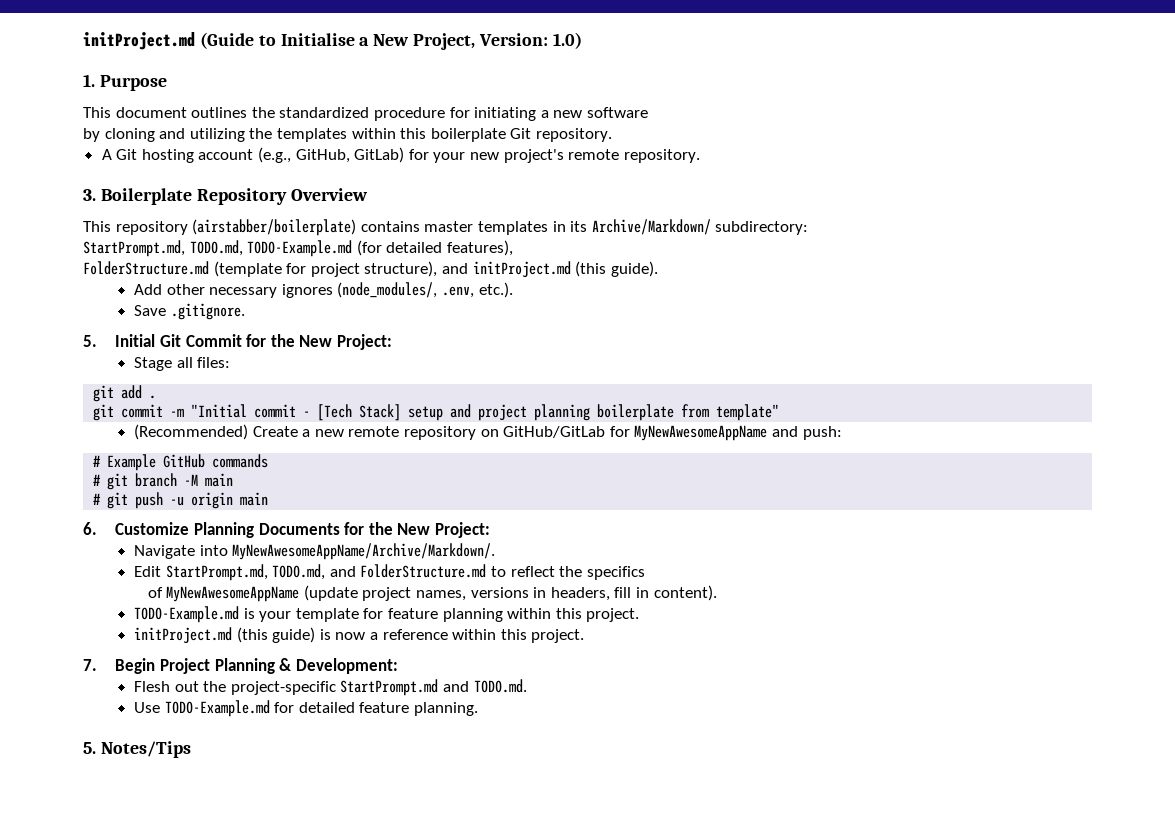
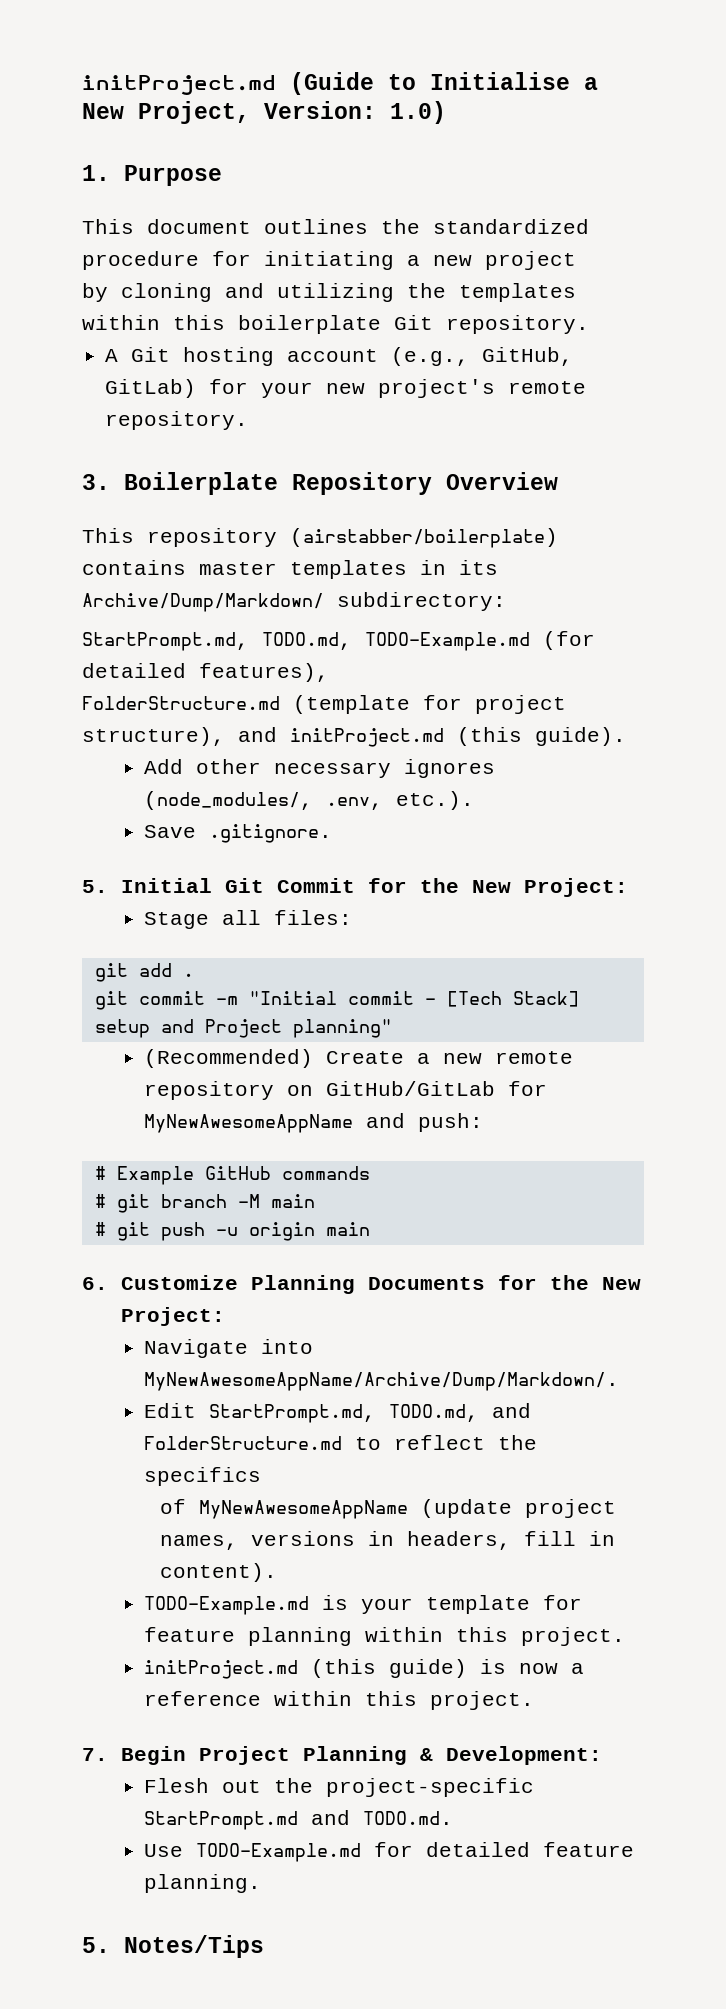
- This document outlines the standardized procedure for initiating a new software
+ This document outlines the standardized procedure for initiating a new project
- This repository (airstabber/boilerplate) contains master templates in its Archive/Markdown/ subdirectory:
+ This repository (airstabber/boilerplate) contains master templates in its Archive/Dump/Markdown/ subdirectory:
- git commit -m "Initial commit - [Tech Stack] setup and project planning boilerplate from template"
+ git commit -m "Initial commit - [Tech Stack] setup and Project planning"
- Navigate into MyNewAwesomeAppName/Archive/Markdown/.
+ Navigate into MyNewAwesomeAppName/Archive/Dump/Markdown/.

